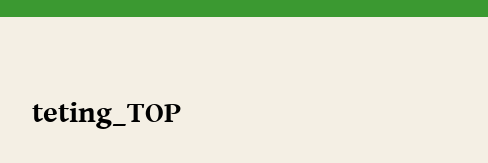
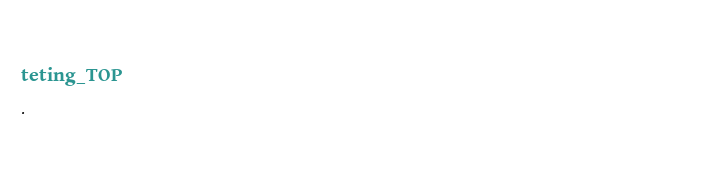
+ .

